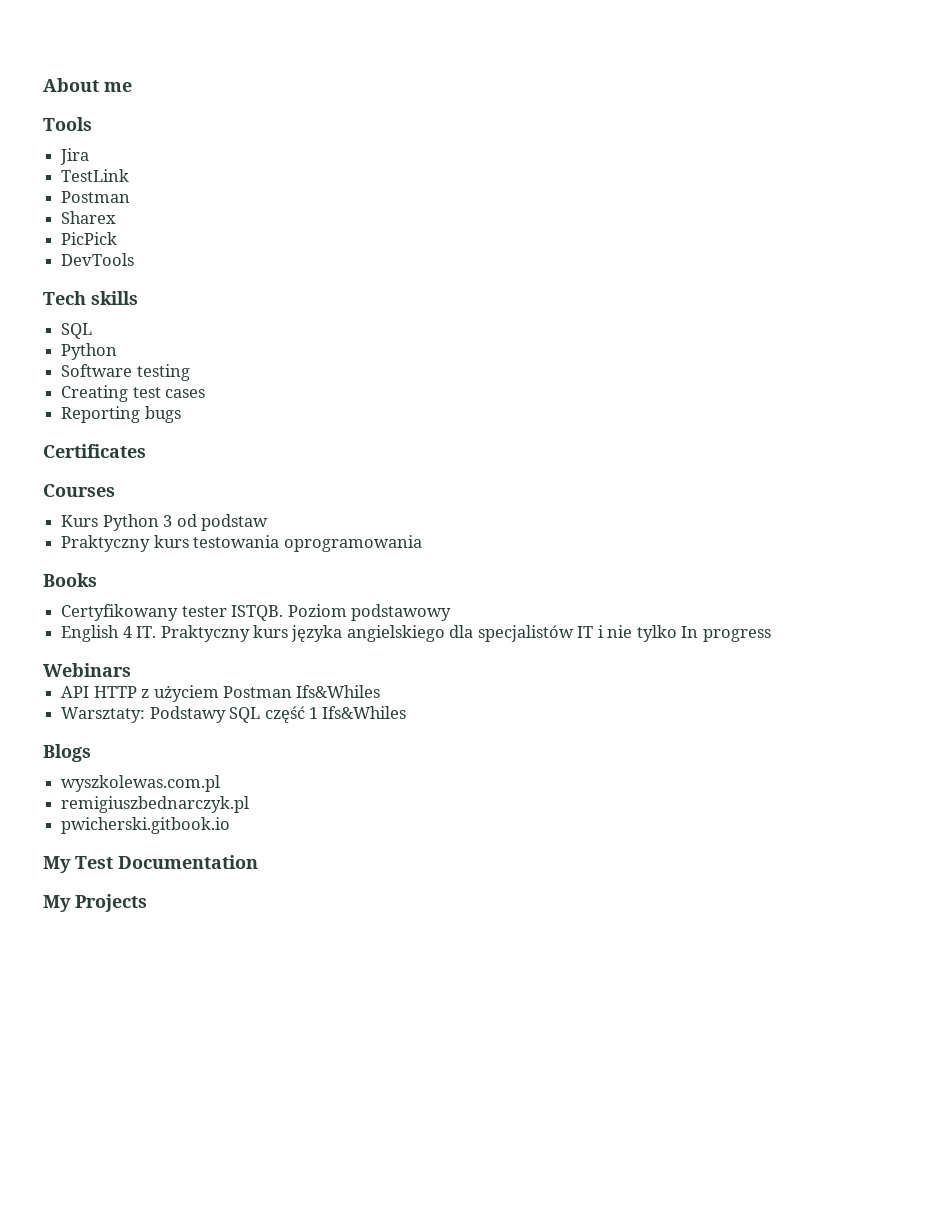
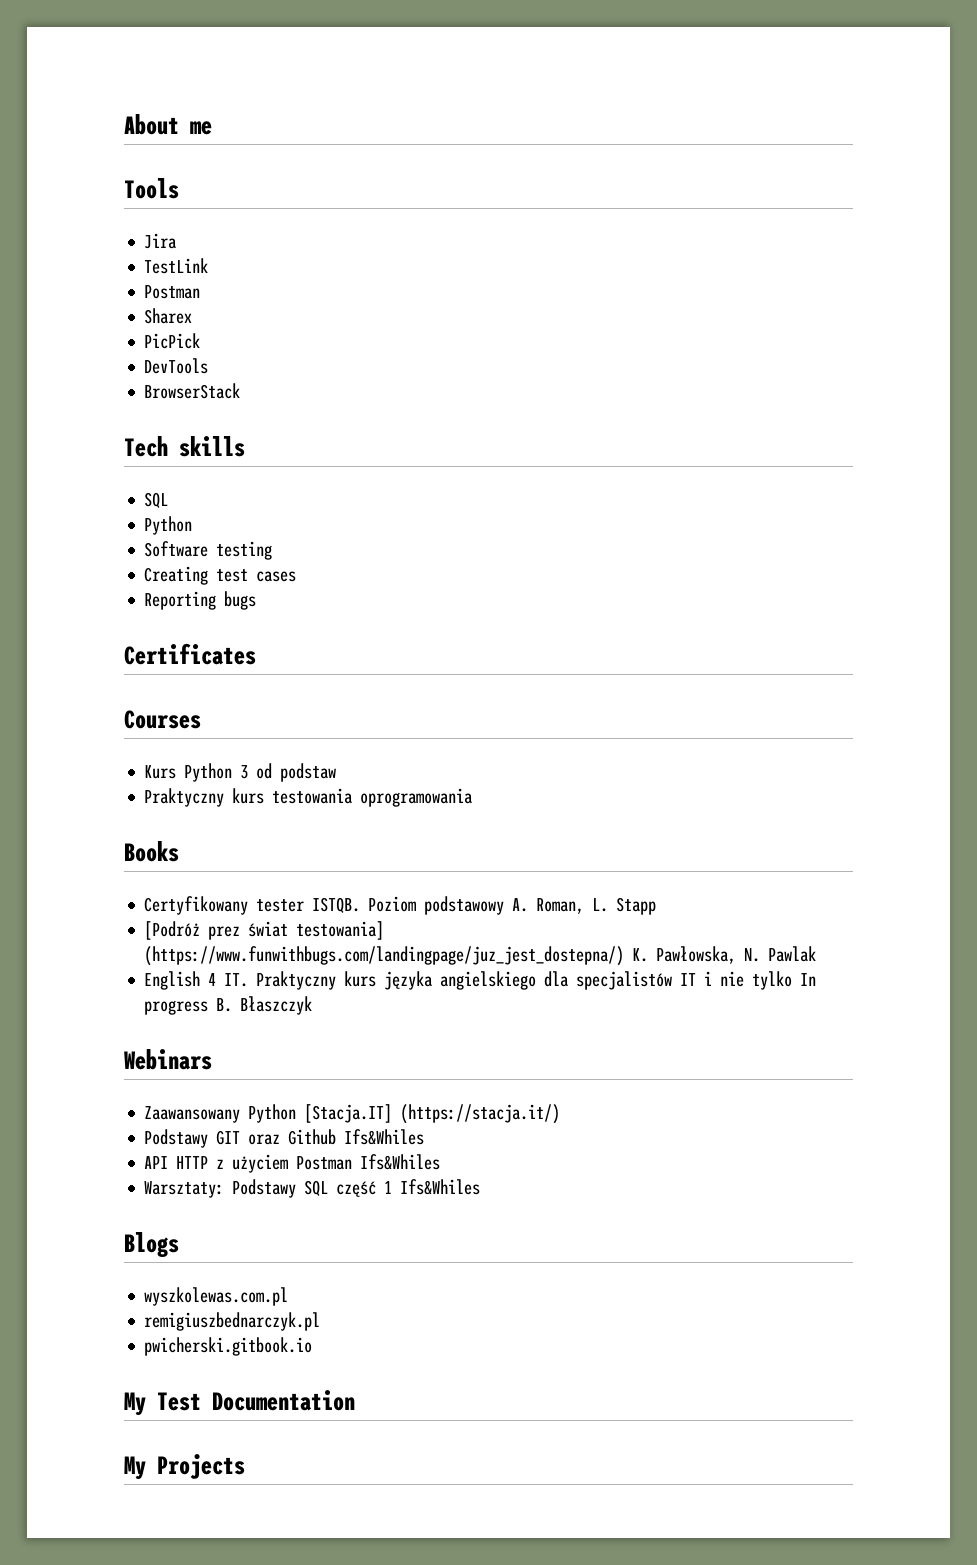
+ BrowserStack
- Poziom podstawowy
+ Poziom podstawowy A. Roman, L. Stapp
+ [Podróż prez świat testowania] (https://www.funwithbugs.com/landingpage/juz_jest_dostepna/) K. Pawłowska, N. Pawlak
- English 4 IT. Praktyczny kurs języka angielskiego dla specjalistów IT i nie tylko In progress
+ English 4 IT. Praktyczny kurs języka angielskiego dla specjalistów IT i nie tylko In progress B. Błaszczyk
+ Zaawansowany Python [Stacja.IT] (https://stacja.it/)
+ Podstawy GIT oraz Github Ifs&Whiles

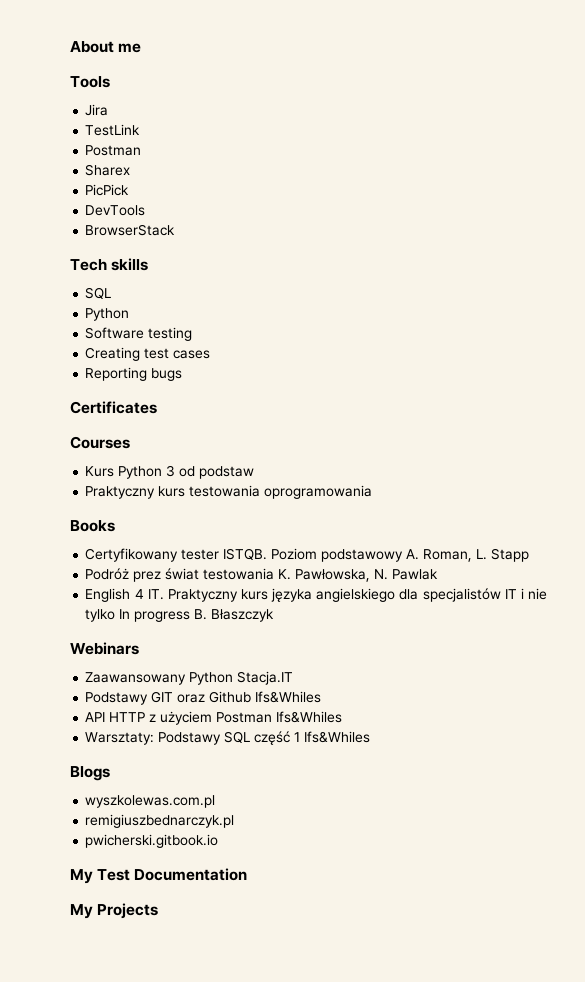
- [Podróż prez świat testowania] (https://www.funwithbugs.com/landingpage/juz_jest_dostepna/) K. Pawłowska, N. Pawlak
+ Podróż prez świat testowania K. Pawłowska, N. Pawlak
- Zaawansowany Python [Stacja.IT] (https://stacja.it/)
+ Zaawansowany Python Stacja.IT

